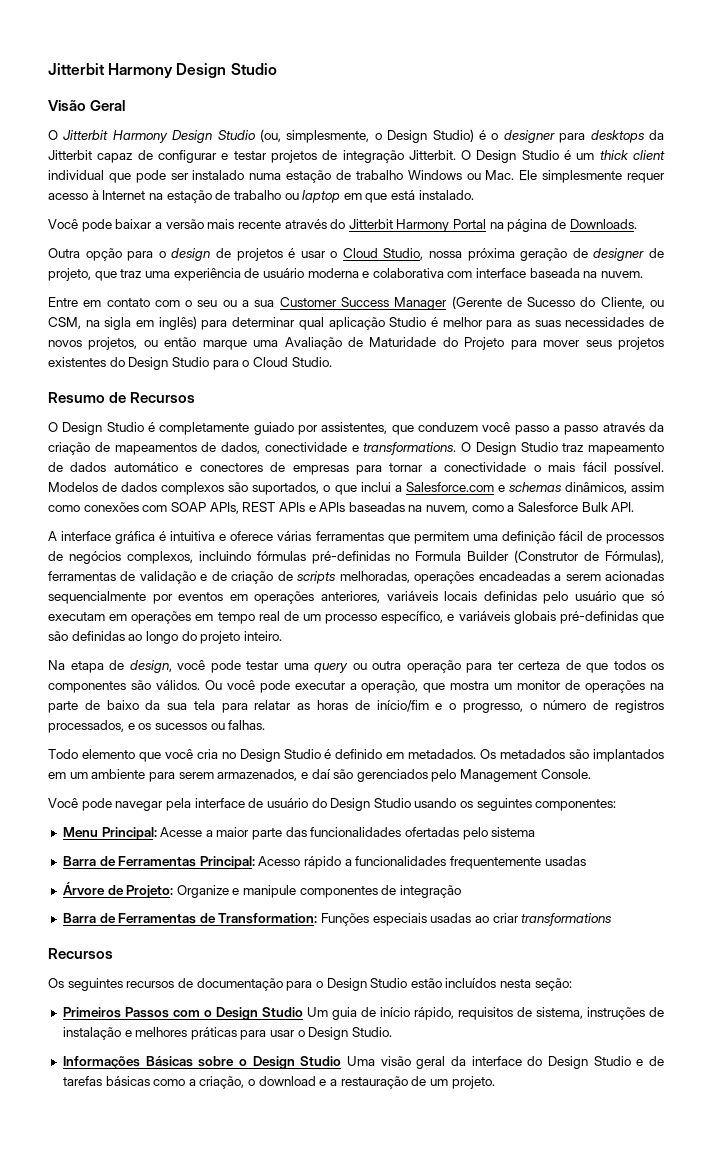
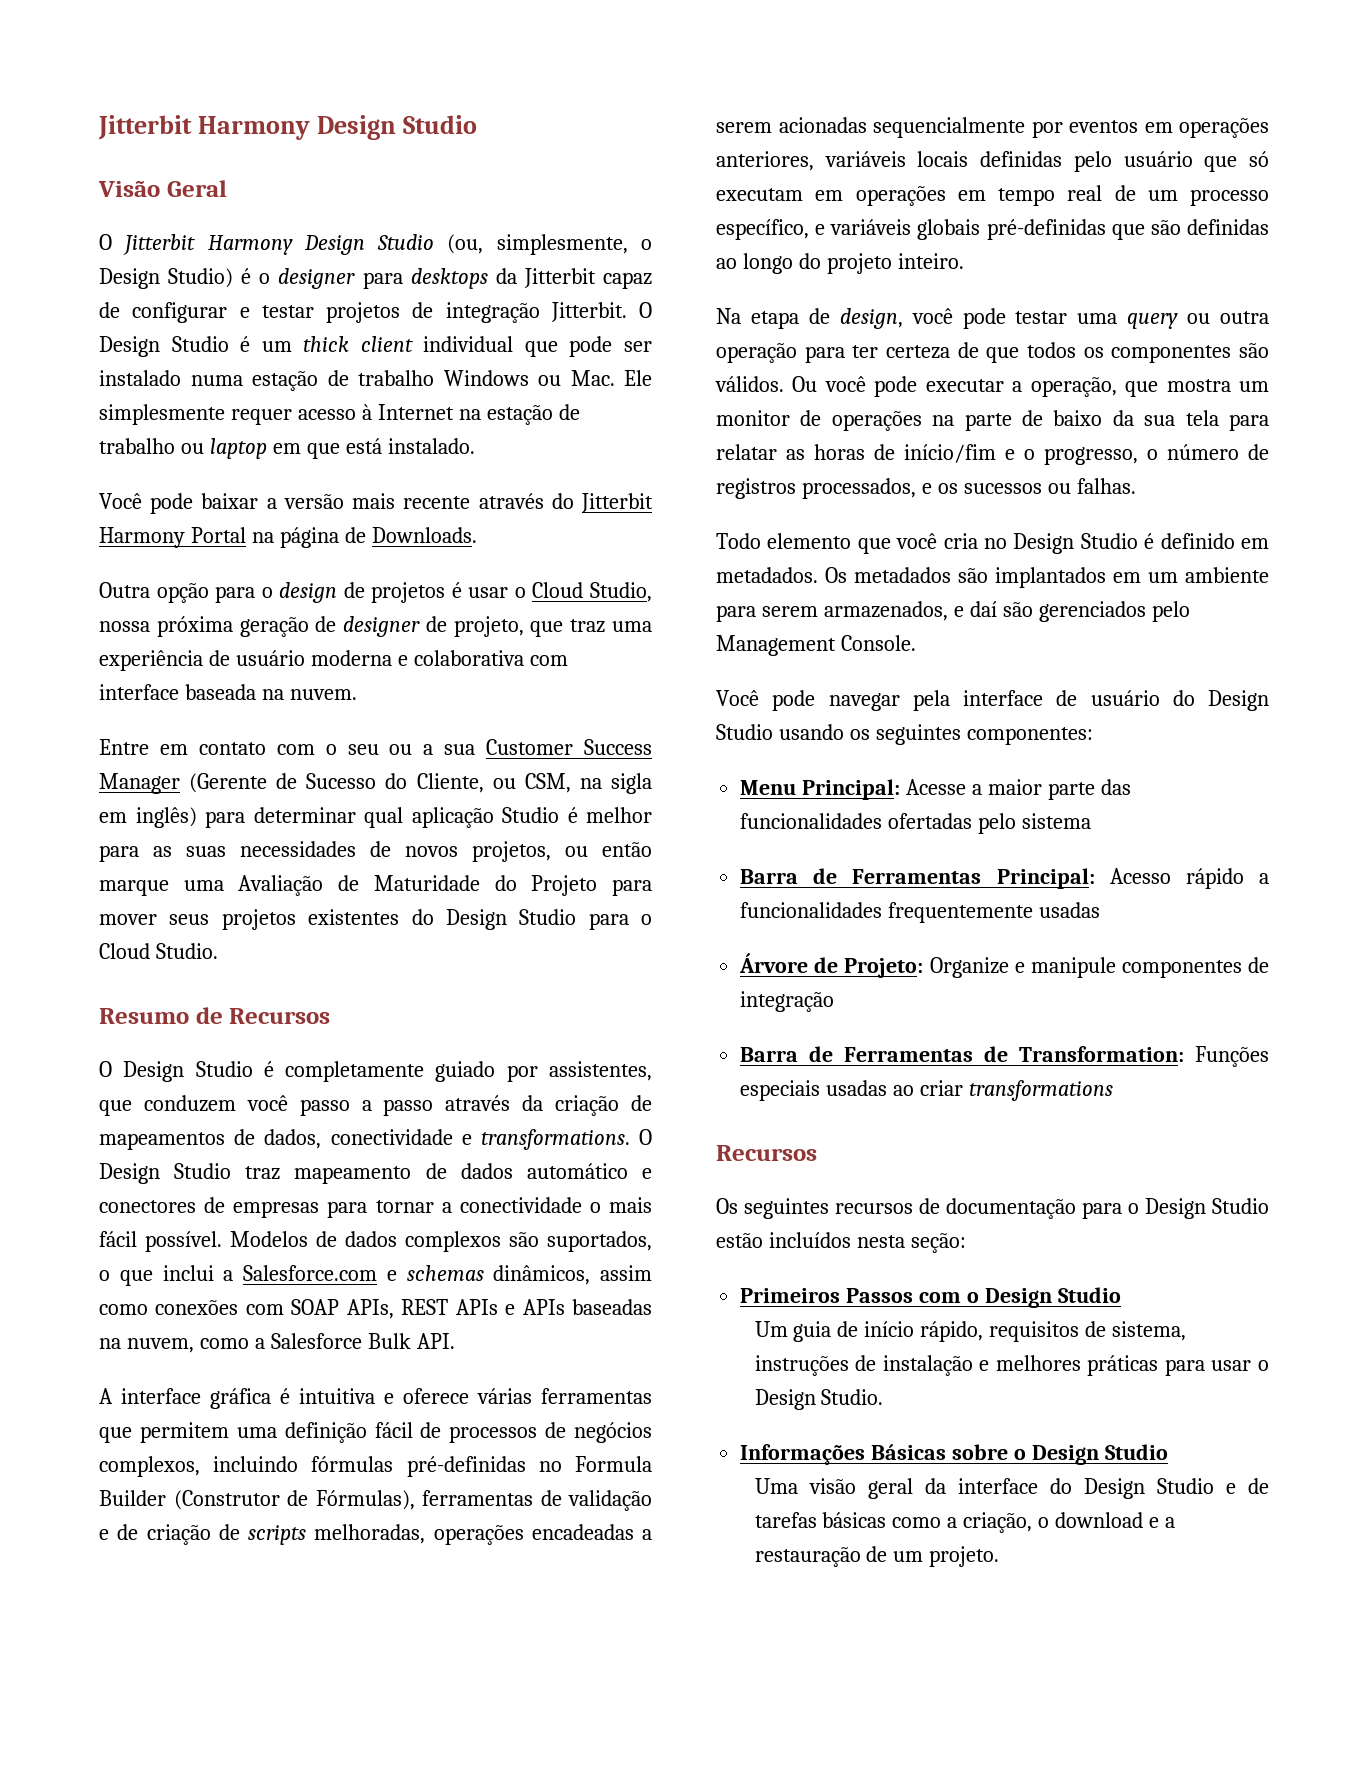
- Primeiros Passos com o Design Studio Um guia de início rápido, requisitos de sistema, instruções de instalação e melhores práticas para usar o Design Studio.
+ Primeiros Passos com o Design Studio
+ Um guia de início rápido, requisitos de sistema, instruções de instalação e melhores práticas para usar o Design Studio.
- Informações Básicas sobre o Design Studio Uma visão geral da interface do Design Studio e de tarefas básicas como a criação, o download e a restauração de um projeto.
+ Informações Básicas sobre o Design Studio
+ Uma visão geral da interface do Design Studio e de tarefas básicas como a criação, o download e a restauração de um projeto.

